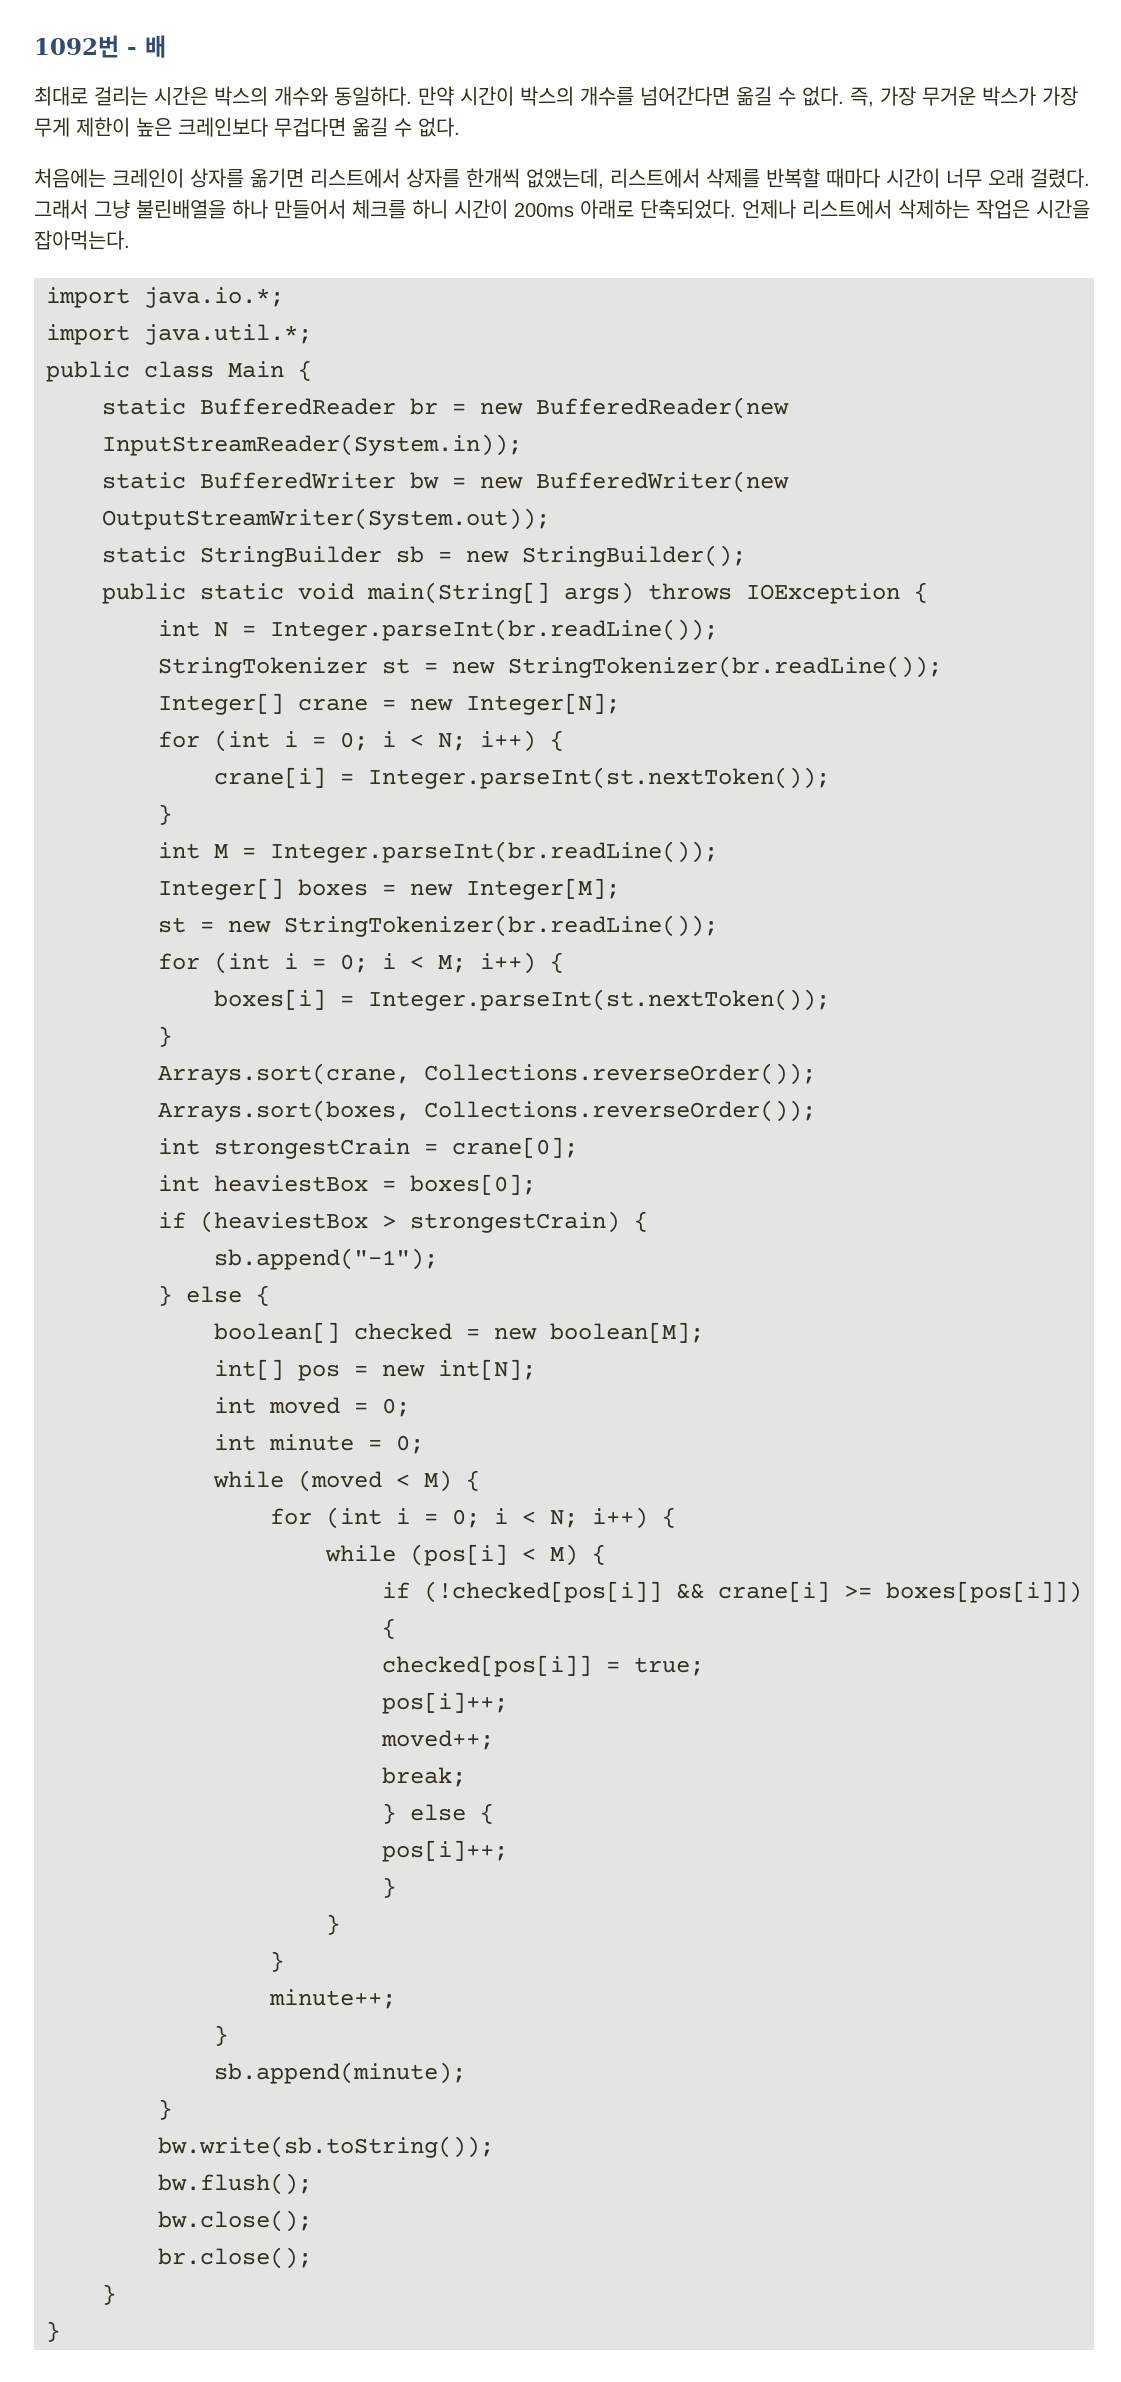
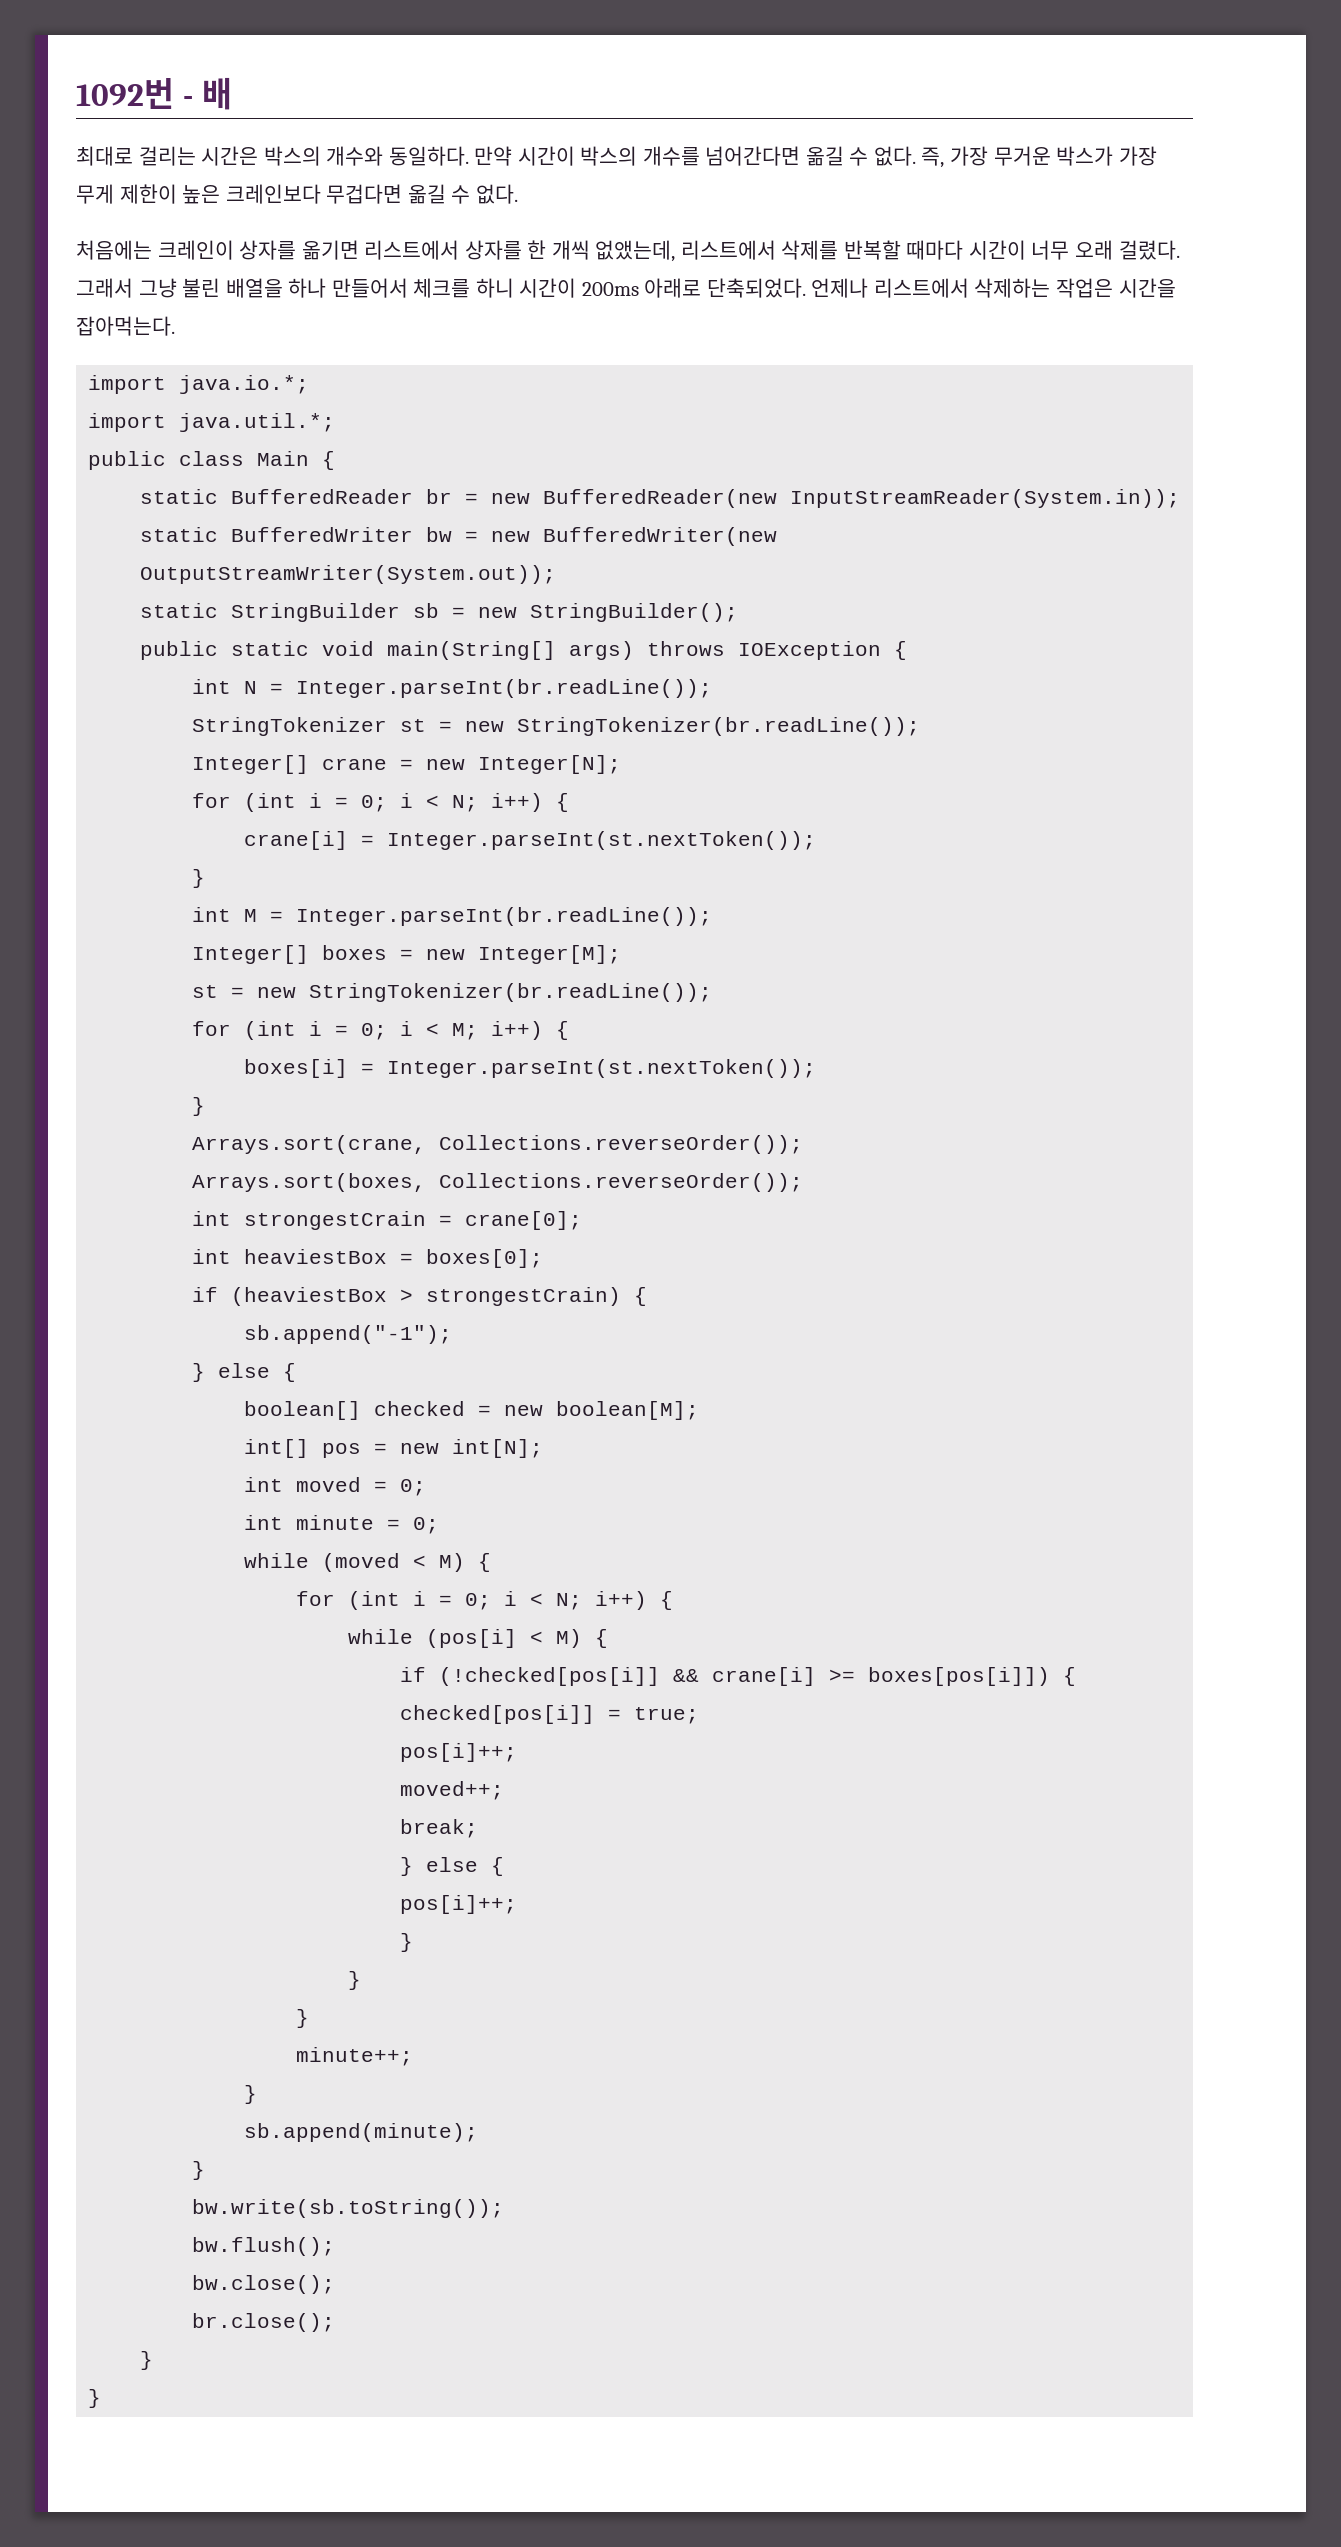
- 처음에는 크레인이 상자를 옮기면 리스트에서 상자를 한개씩 없앴는데, 리스트에서 삭제를 반복할 때마다 시간이 너무 오래 걸렸다.
+ 처음에는 크레인이 상자를 옮기면 리스트에서 상자를 한 개씩 없앴는데, 리스트에서 삭제를 반복할 때마다 시간이 너무 오래 걸렸다.
- 그래서 그냥 불린배열을 하나 만들어서 체크를 하니 시간이 200ms 아래로 단축되었다.
+ 그래서 그냥 불린 배열을 하나 만들어서 체크를 하니 시간이 200ms 아래로 단축되었다.

